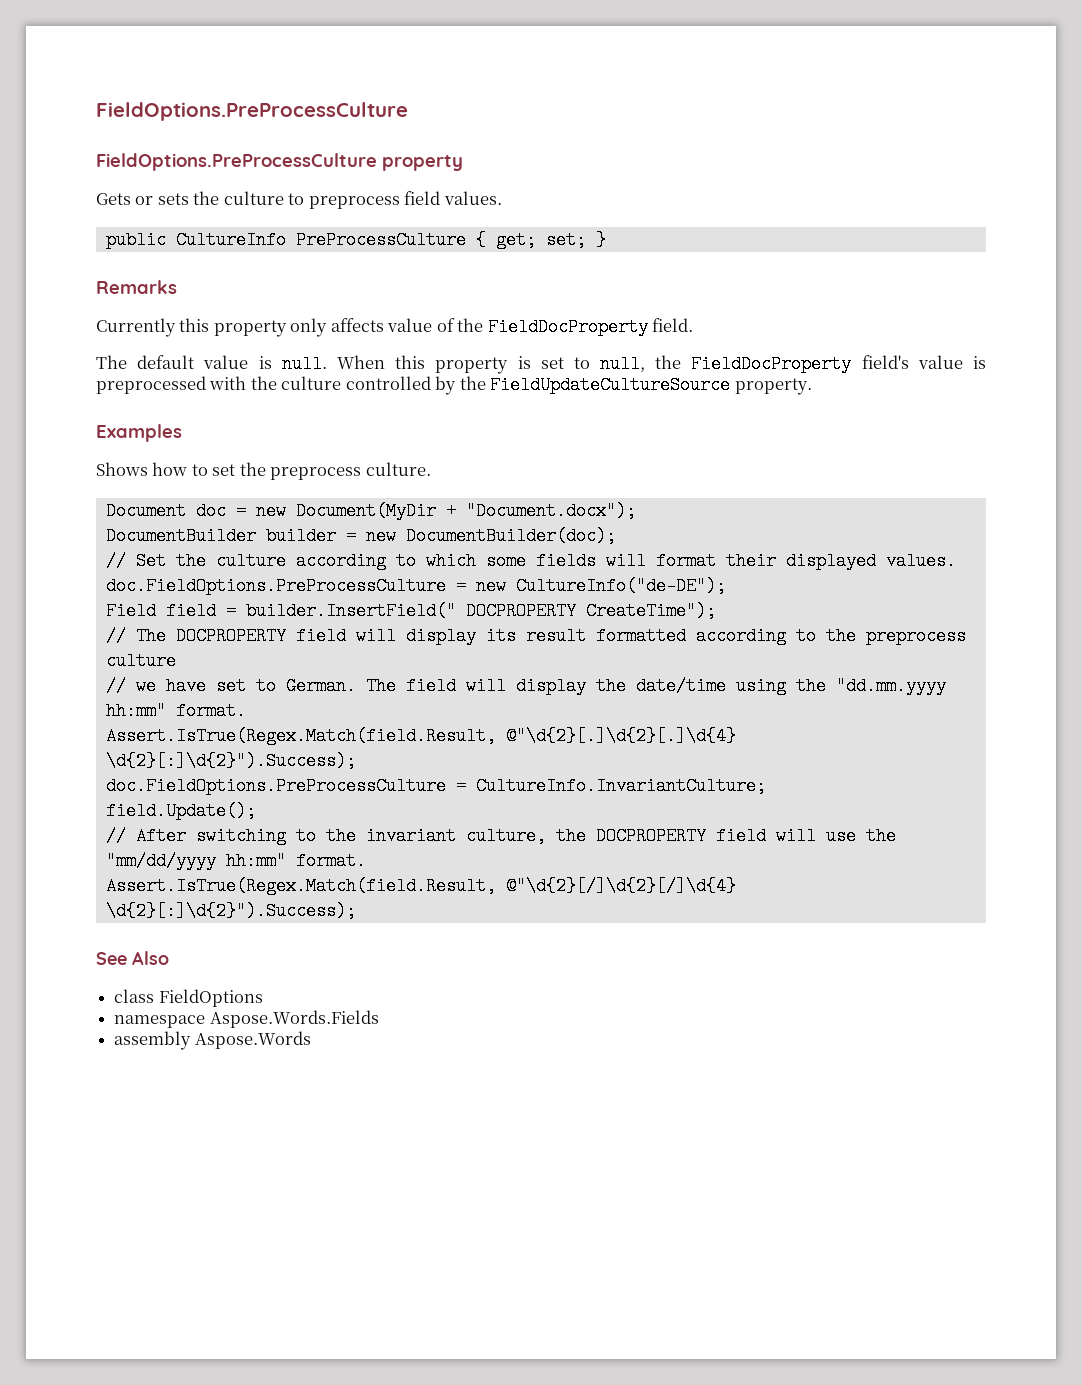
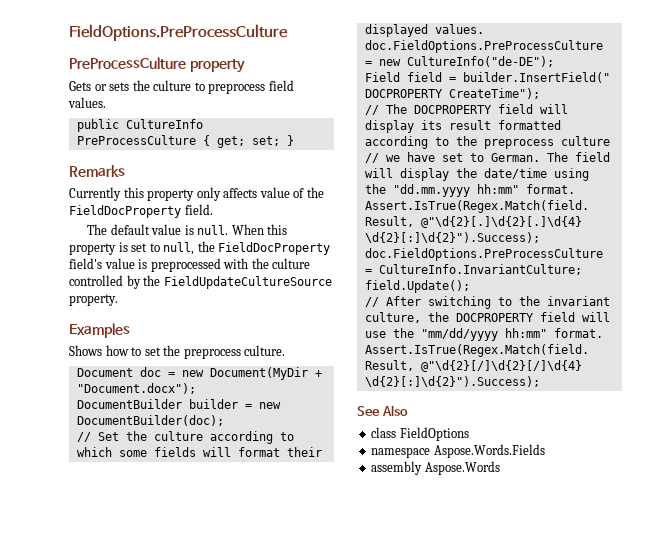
- FieldOptions.PreProcessCulture property
+ PreProcessCulture property

